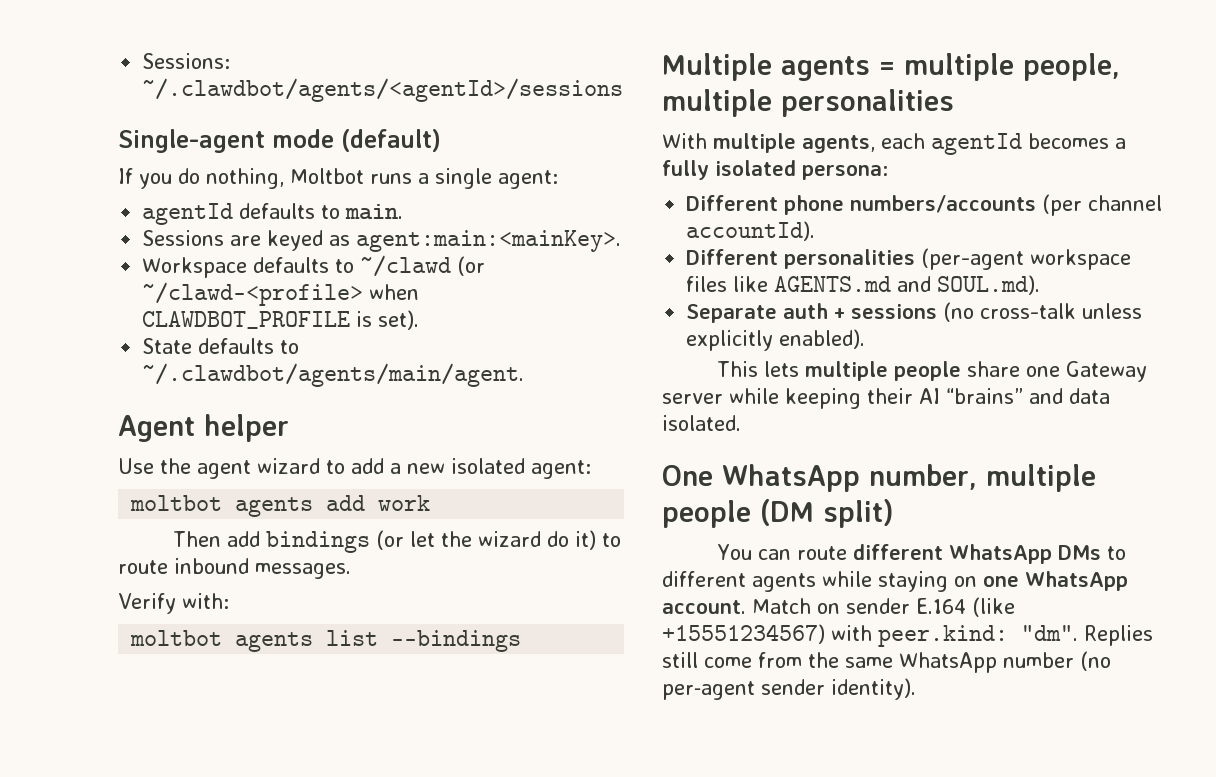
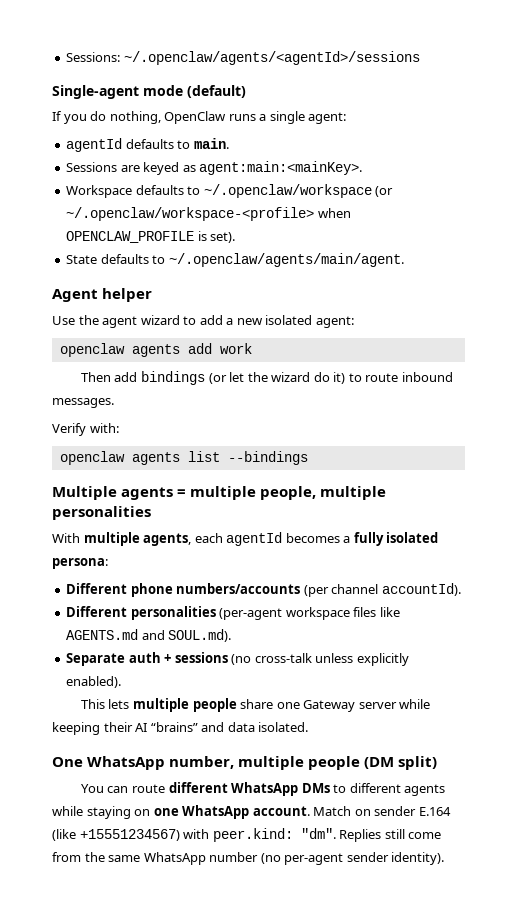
- Sessions: ~/.clawdbot/agents/<agentId>/sessions
+ Sessions: ~/.openclaw/agents/<agentId>/sessions
- If you do nothing, Moltbot runs a single agent:
+ If you do nothing, OpenClaw runs a single agent:
- Workspace defaults to ~/clawd (or ~/clawd-<profile> when CLAWDBOT_PROFILE is set).
+ Workspace defaults to ~/.openclaw/workspace (or ~/.openclaw/workspace-<profile> when OPENCLAW_PROFILE is set).
- State defaults to ~/.clawdbot/agents/main/agent.
+ State defaults to ~/.openclaw/agents/main/agent.
- moltbot agents add work
+ openclaw agents add work
- moltbot agents list --bindings
+ openclaw agents list --bindings

